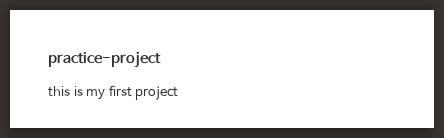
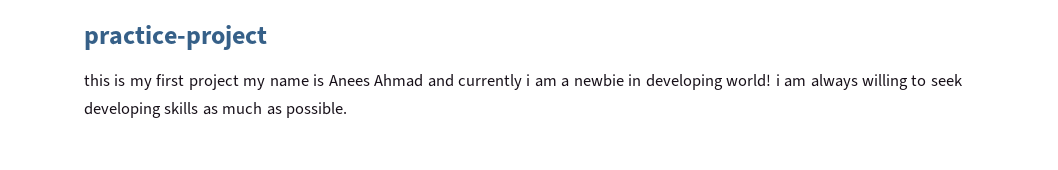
- this is my first project
+ this is my first project my name is Anees Ahmad and currently i am a newbie in developing world! i am always willing to seek developing skills as much as possible.

